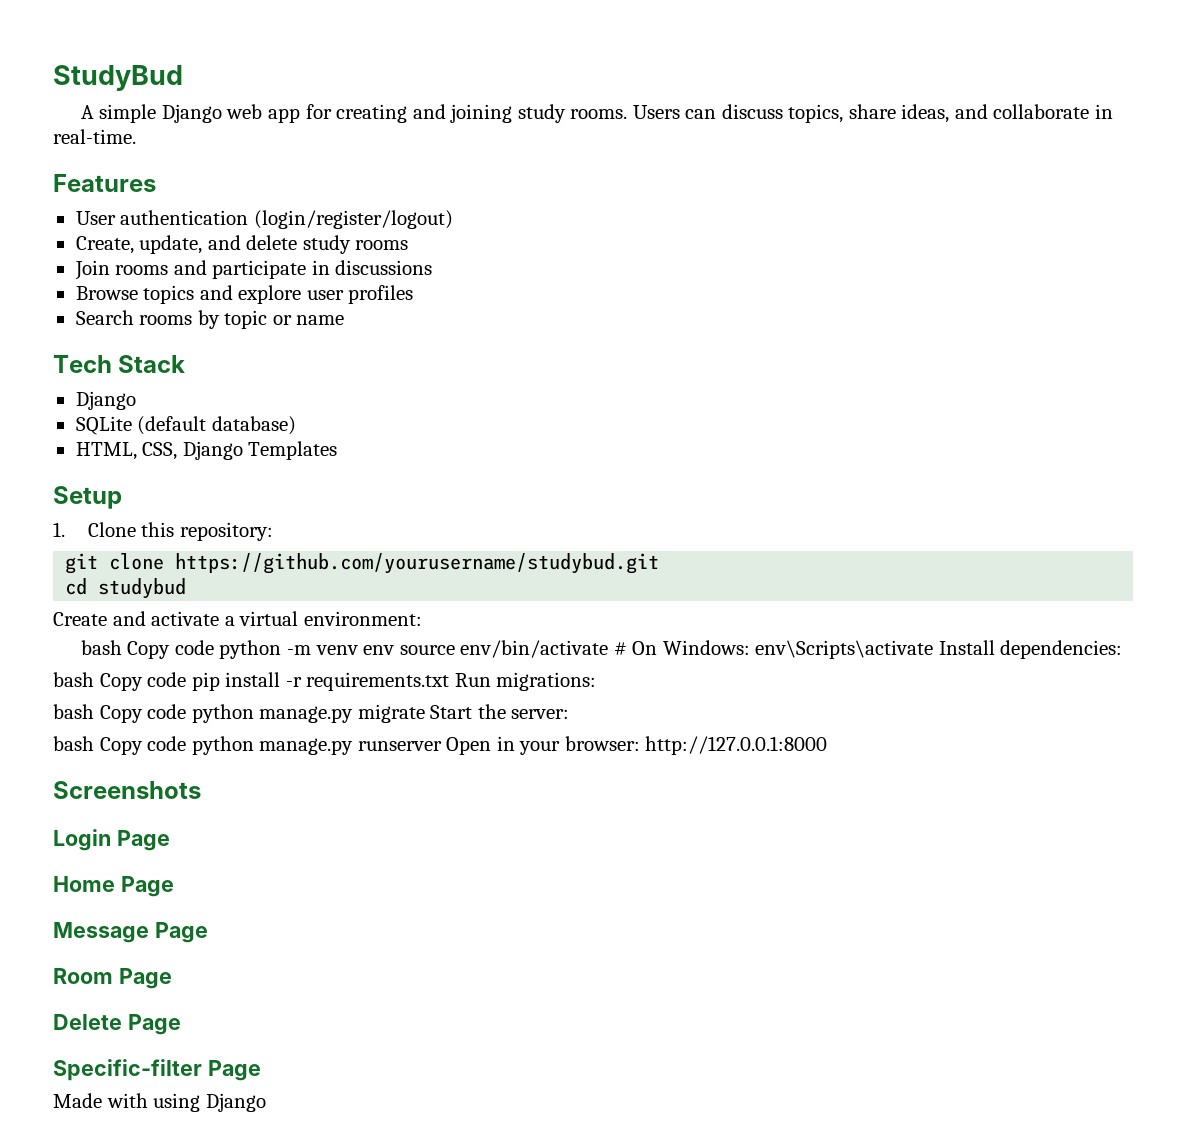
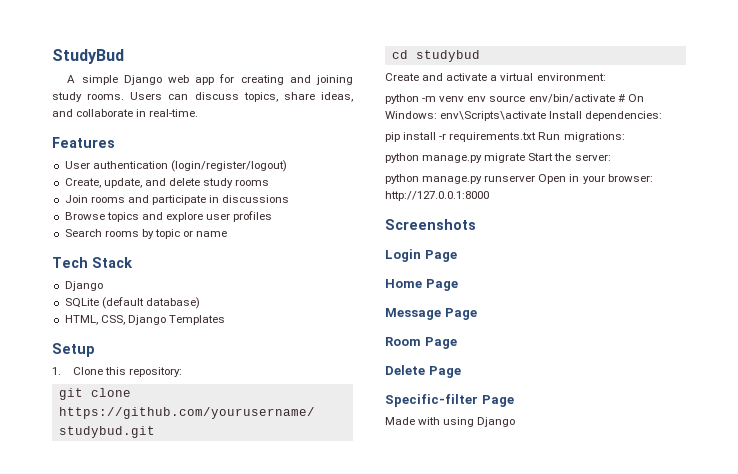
- bash Copy code python -m venv env source env/bin/activate # On Windows: env\Scripts\activate Install dependencies:
+ python -m venv env source env/bin/activate # On Windows: env\Scripts\activate Install dependencies:
- bash Copy code pip install -r requirements.txt Run migrations:
+ pip install -r requirements.txt Run migrations:
- bash Copy code python manage.py migrate Start the server:
+ python manage.py migrate Start the server:
- bash Copy code python manage.py runserver Open in your browser: http://127.0.0.1:8000
+ python manage.py runserver Open in your browser: http://127.0.0.1:8000

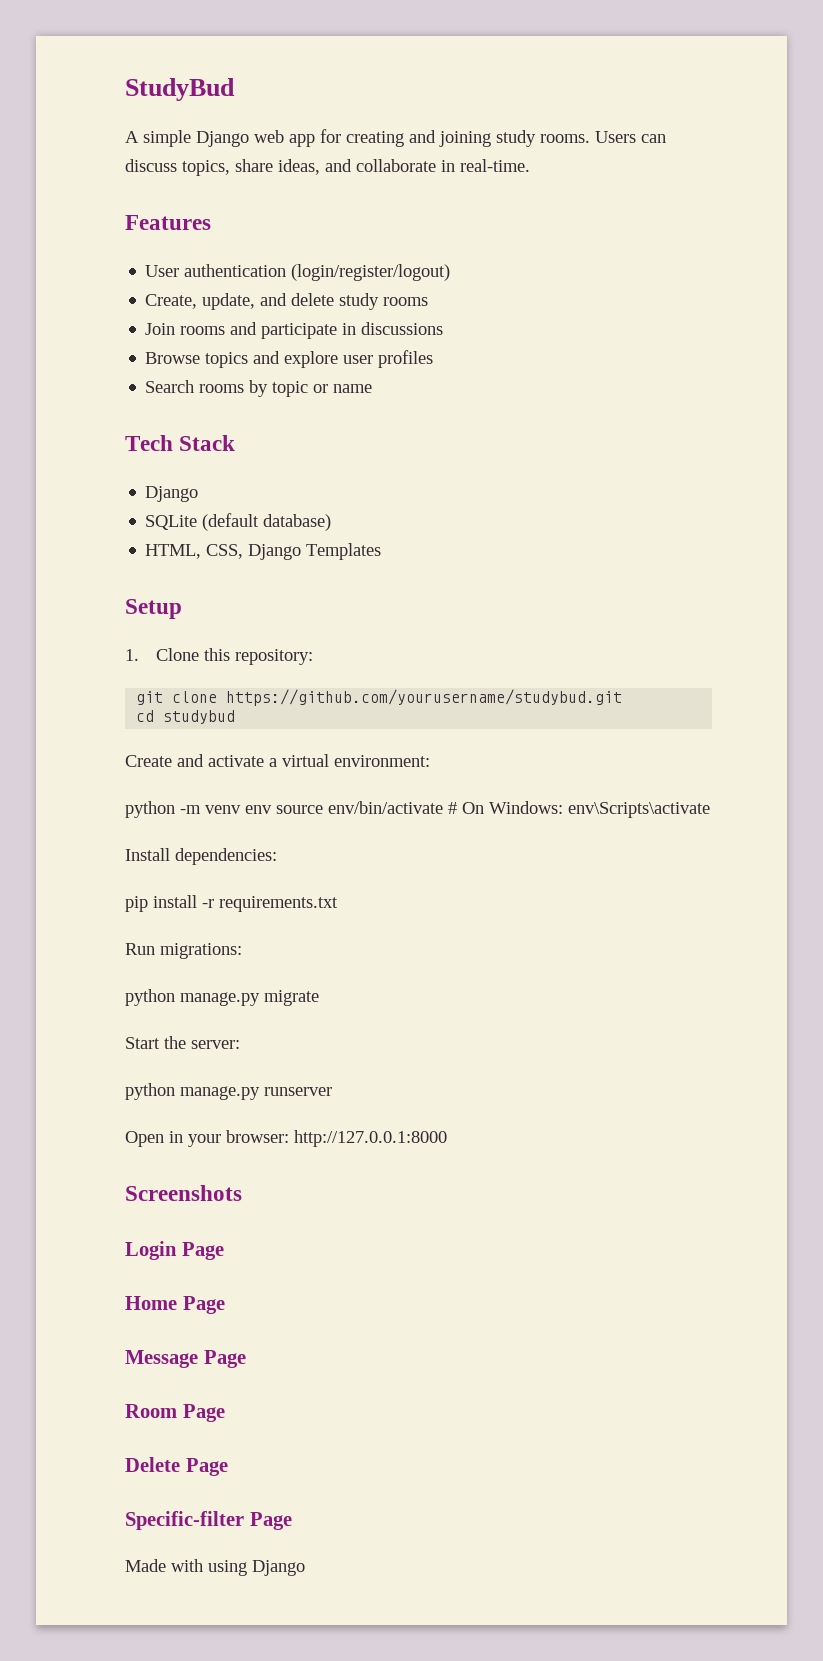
- python -m venv env source env/bin/activate # On Windows: env\Scripts\activate Install dependencies:
+ python -m venv env source env/bin/activate # On Windows: env\Scripts\activate
+ Install dependencies:
- pip install -r requirements.txt Run migrations:
+ pip install -r requirements.txt
+ Run migrations:
- python manage.py migrate Start the server:
+ python manage.py migrate
+ Start the server:
- python manage.py runserver Open in your browser: http://127.0.0.1:8000
+ python manage.py runserver
+ Open in your browser: http://127.0.0.1:8000

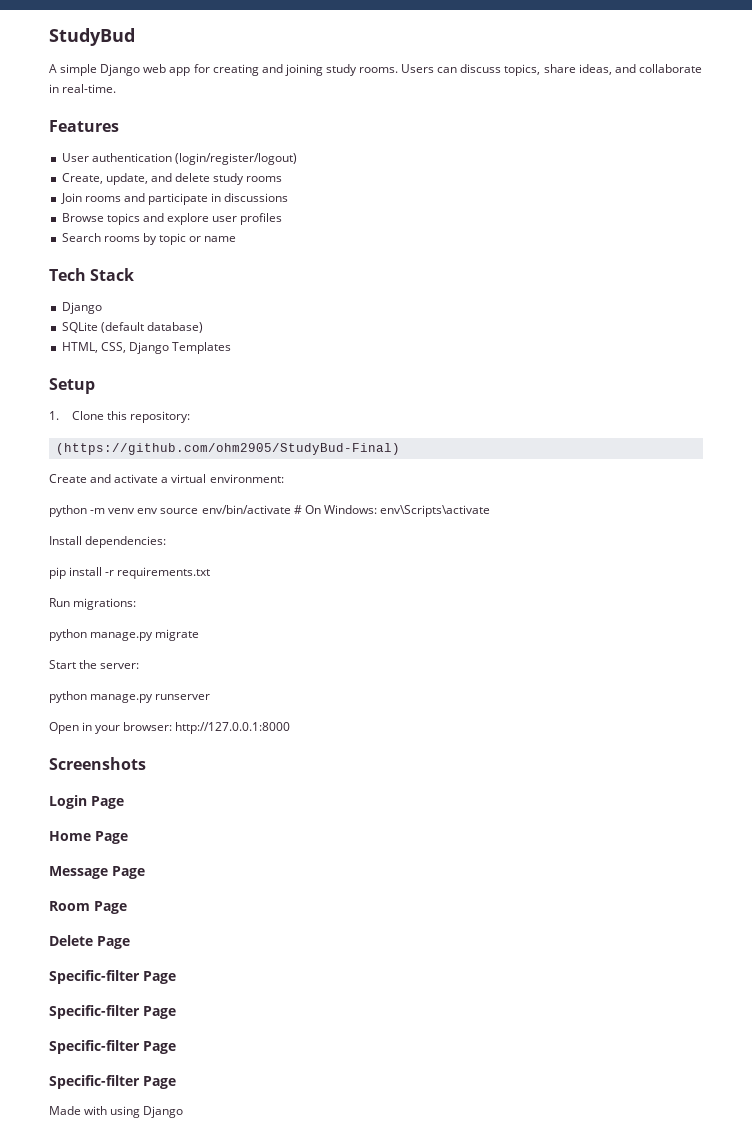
- git clone https://github.com/yourusername/studybud.git
- cd studybud
+ (https://github.com/ohm2905/StudyBud-Final)
  Delete Page
+ Specific-filter Page
+ Specific-filter Page
+ Specific-filter Page

